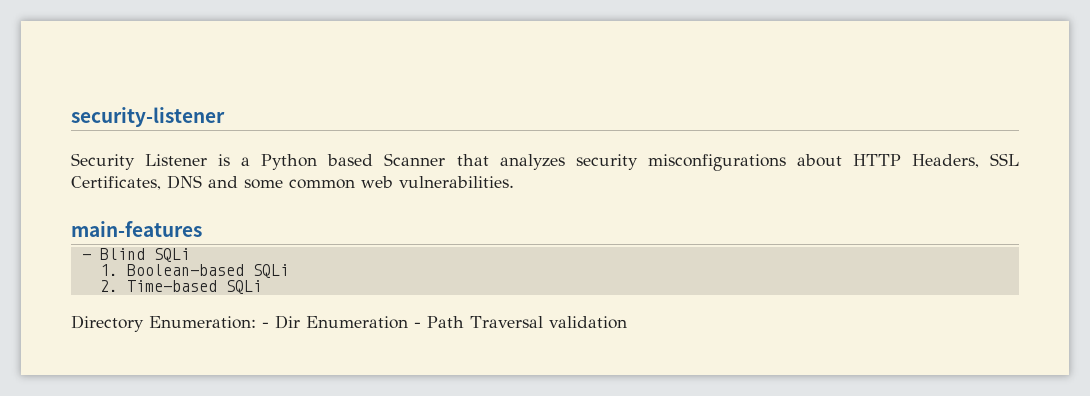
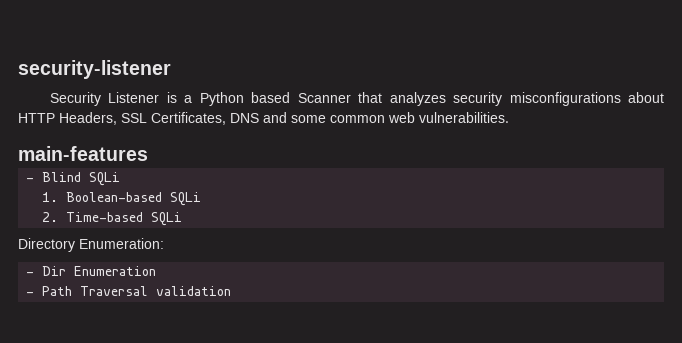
- Directory Enumeration: - Dir Enumeration - Path Traversal validation
+ Directory Enumeration:
+ - Dir Enumeration
+ - Path Traversal validation

